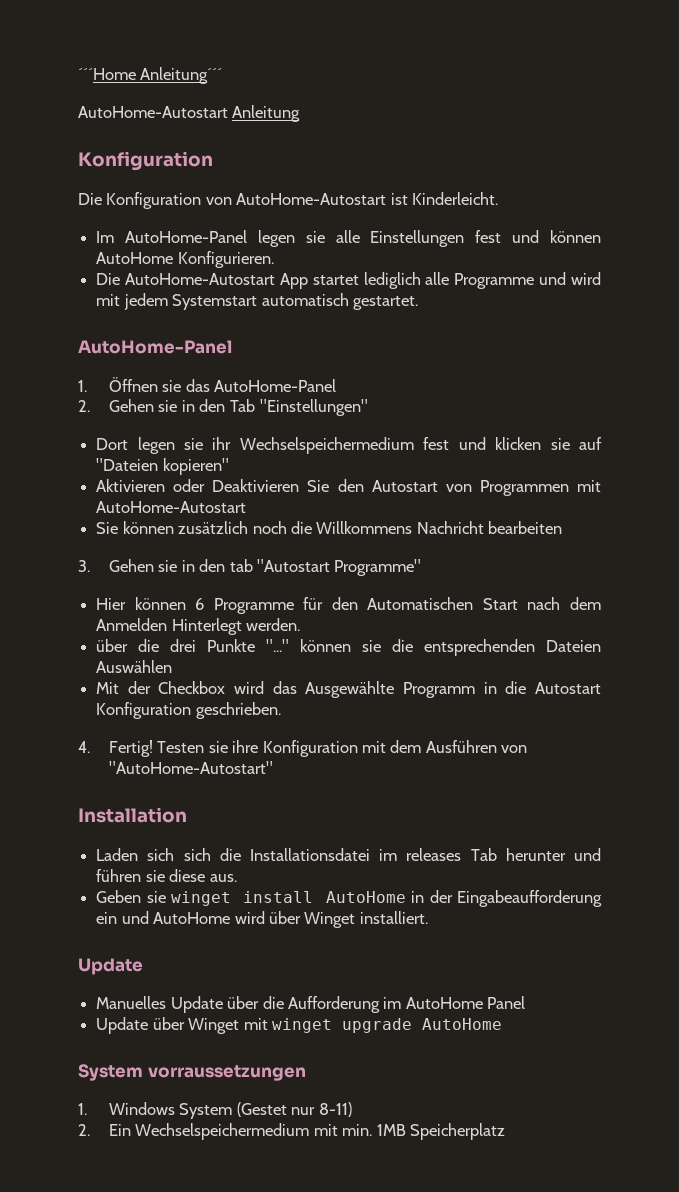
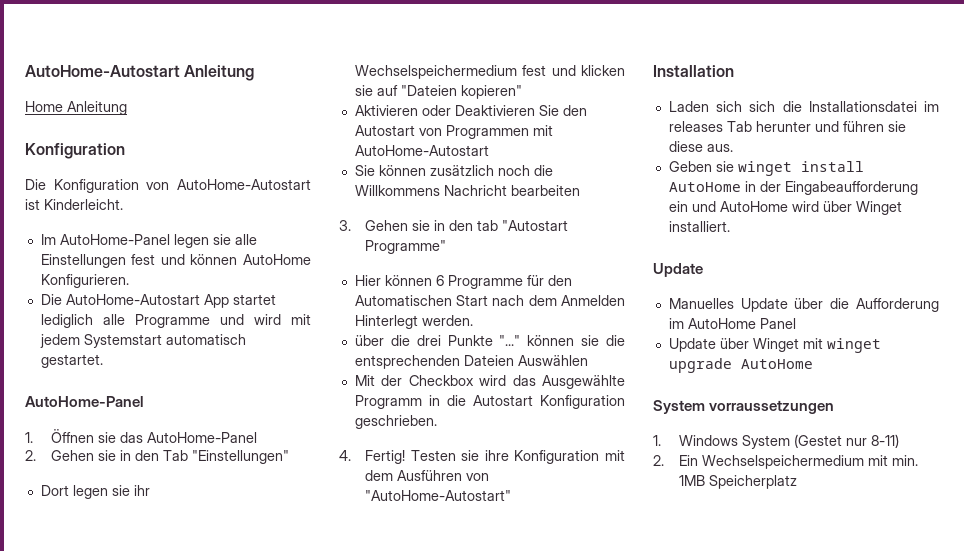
- ´´´Home Anleitung´´´
  AutoHome-Autostart Anleitung
+ Home Anleitung

